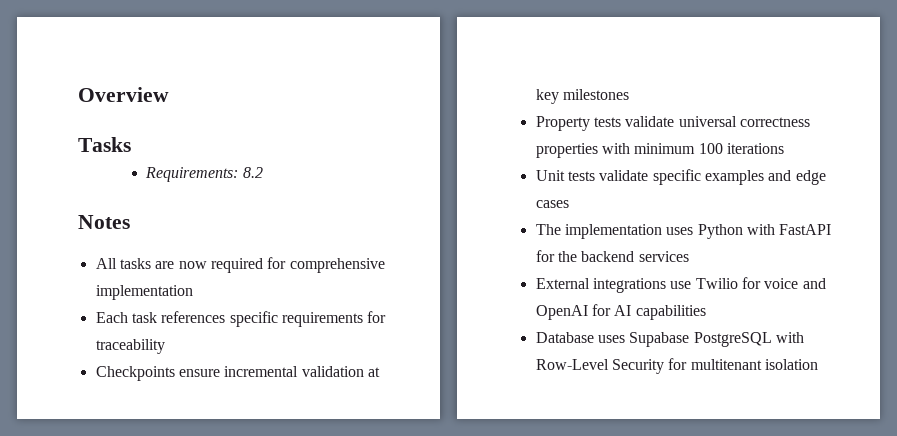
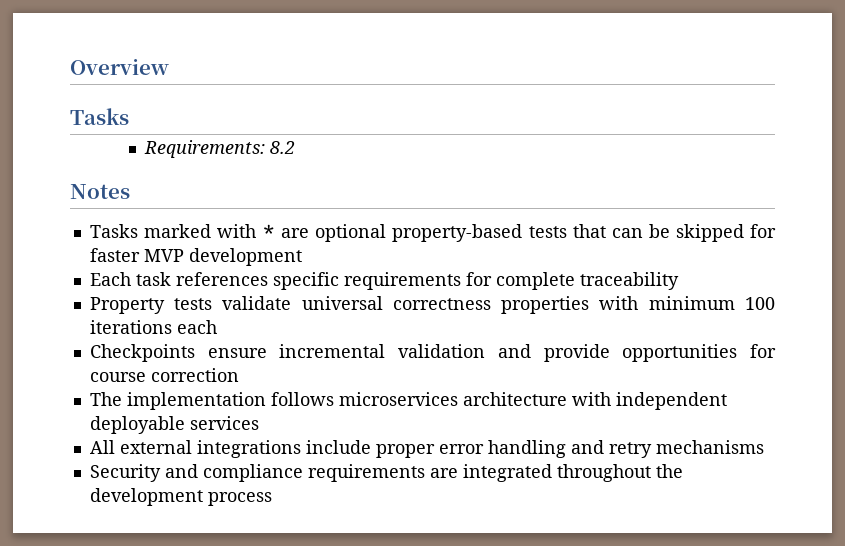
- All tasks are now required for comprehensive implementation
+ Tasks marked with * are optional property-based tests that can be skipped for faster MVP development
- Each task references specific requirements for traceability
+ Each task references specific requirements for complete traceability
- Checkpoints ensure incremental validation at key milestones
- Property tests validate universal correctness properties with minimum 100 iterations
- Unit tests validate specific examples and edge cases
- The implementation uses Python with FastAPI for the backend services
- External integrations use Twilio for voice and OpenAI for AI capabilities
- Database uses Supabase PostgreSQL with Row-Level Security for multitenant isolation
+ Property tests validate universal correctness properties with minimum 100 iterations each
+ Checkpoints ensure incremental validation and provide opportunities for course correction
+ The implementation follows microservices architecture with independent deployable services
+ All external integrations include proper error handling and retry mechanisms
+ Security and compliance requirements are integrated throughout the development process

